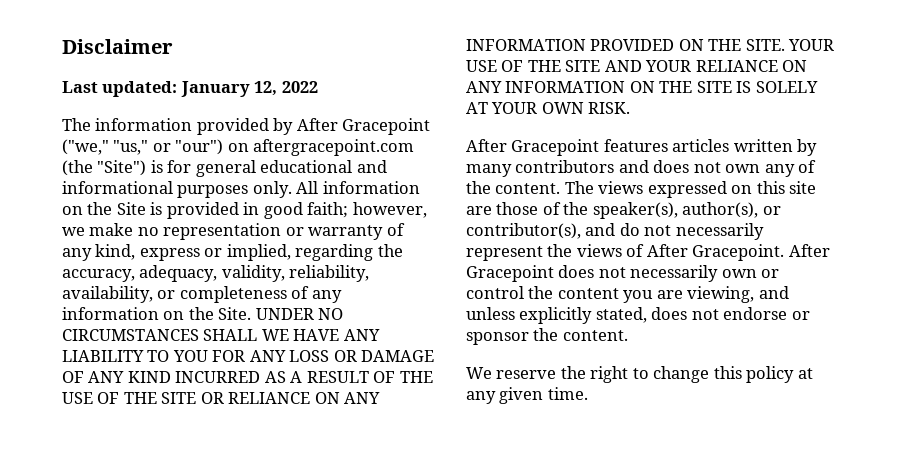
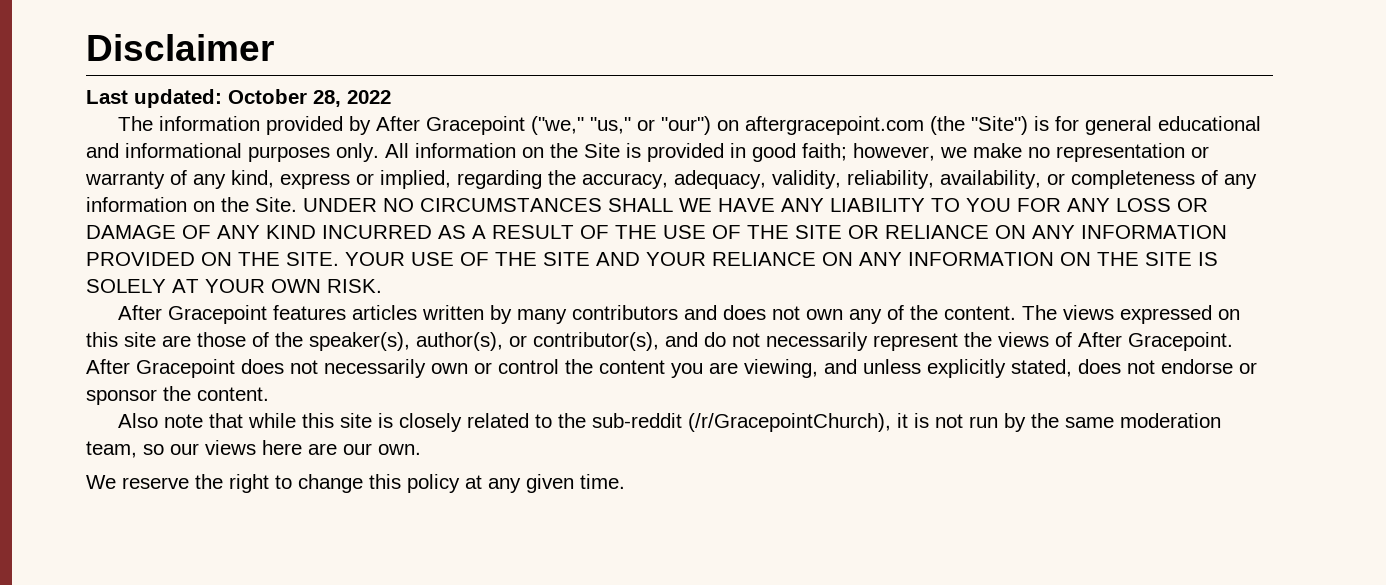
- Last updated: January 12, 2022
+ Last updated: October 28, 2022
+ Also note that while this site is closely related to the sub-reddit (/r/GracepointChurch), it is not run by the same moderation team, so our views here are our own.

